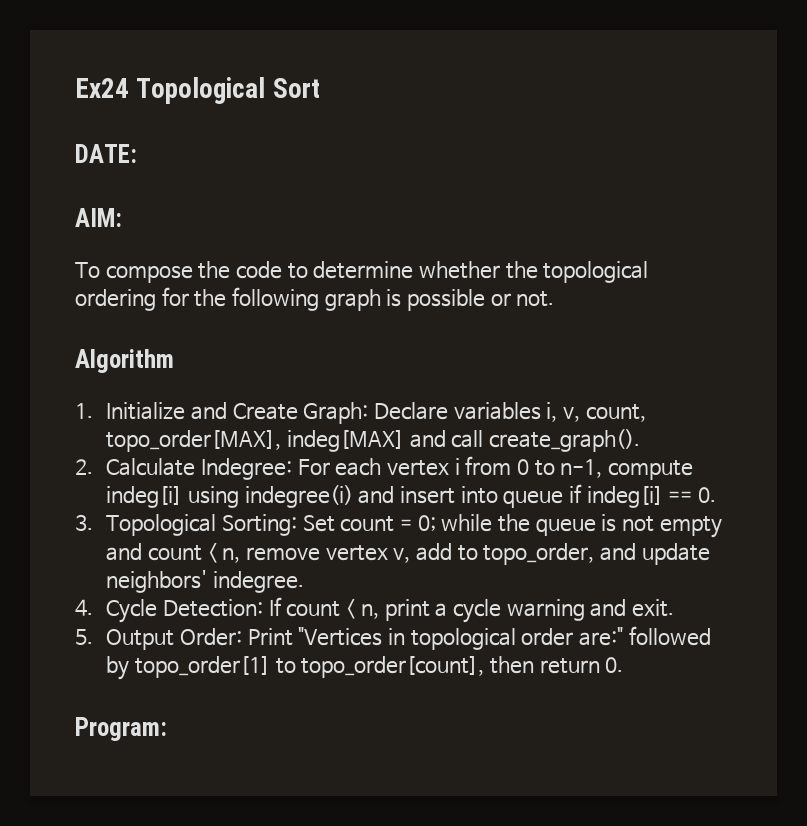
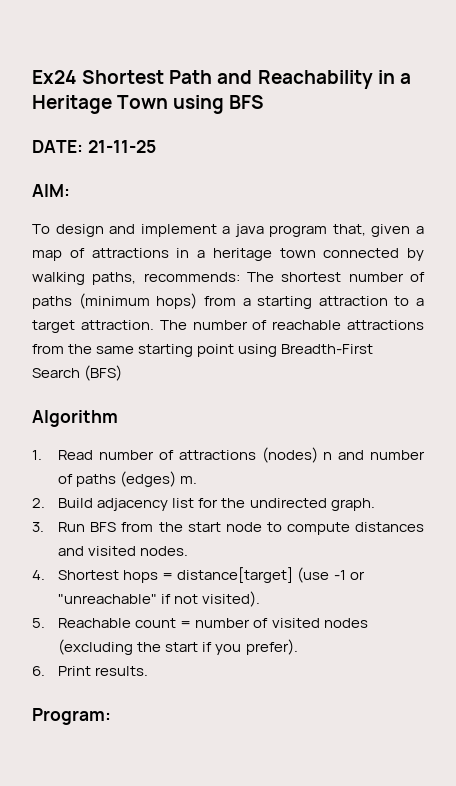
- Ex24 Topological Sort
+ Ex24 Shortest Path and Reachability in a Heritage Town using BFS
- DATE:
+ DATE: 21-11-25
- To compose the code to determine whether the topological ordering for the following graph is possible or not.
+ To design and implement a java program that, given a map of attractions in a heritage town connected by walking paths, recommends: The shortest number of paths (minimum hops) from a starting attraction to a target attraction. The number of reachable attractions from the same starting point using Breadth-First Search (BFS)
  Algorithm
- 1. Initialize and Create Graph: Declare variables i, v, count, topo_order[MAX], indeg[MAX] and call create_graph().
- 2. Calculate Indegree: For each vertex i from 0 to n-1, compute indeg[i] using indegree(i) and insert into queue if indeg[i] == 0.
- 3. Topological Sorting: Set count = 0; while the queue is not empty and count < n, remove vertex v, add to topo_order, and update neighbors' indegree.
- 4. Cycle Detection: If count < n, print a cycle warning and exit.
- 5. Output Order: Print "Vertices in topological order are:" followed by topo_order[1] to topo_order[count], then return 0.
+ 1. Read number of attractions (nodes) n and number of paths (edges) m.
+ 2. Build adjacency list for the undirected graph.
+ 3. Run BFS from the start node to compute distances and visited nodes.
+ 4. Shortest hops = distance[target] (use -1 or "unreachable" if not visited).
+ 5. Reachable count = number of visited nodes (excluding the start if you prefer).
+ 6. Print results.

